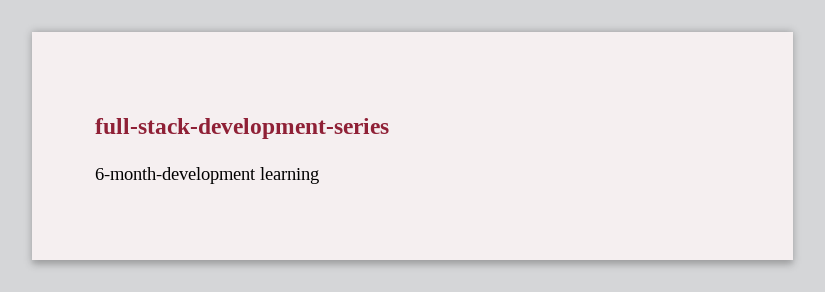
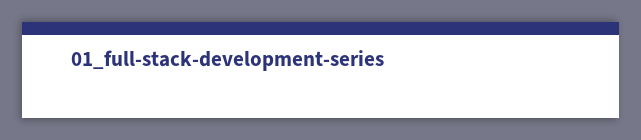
- full-stack-development-series
- 6-month-development learning
+ 01_full-stack-development-series

